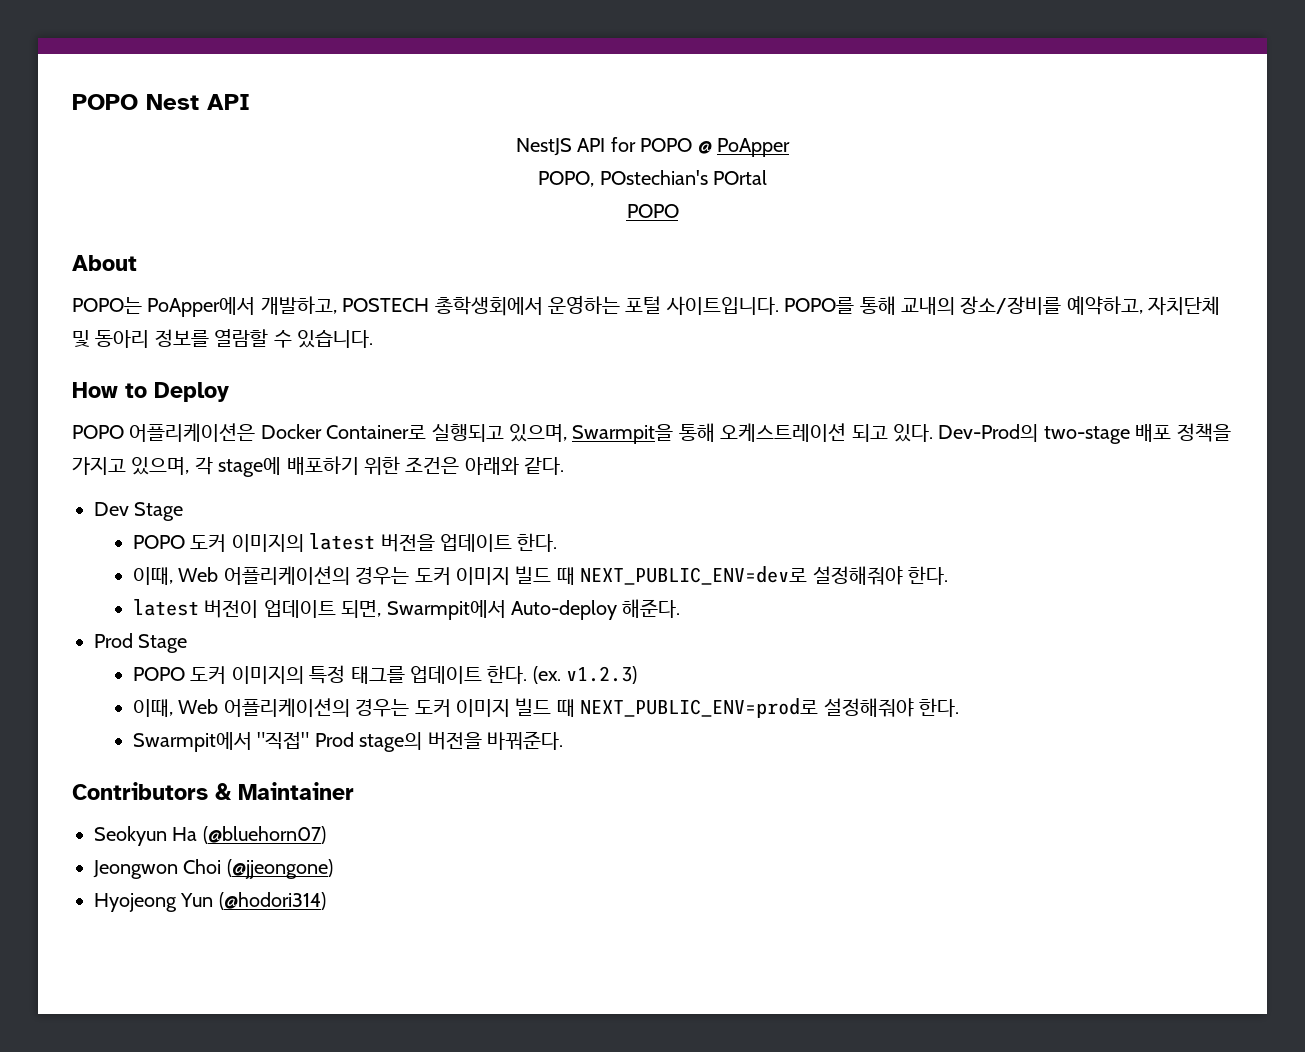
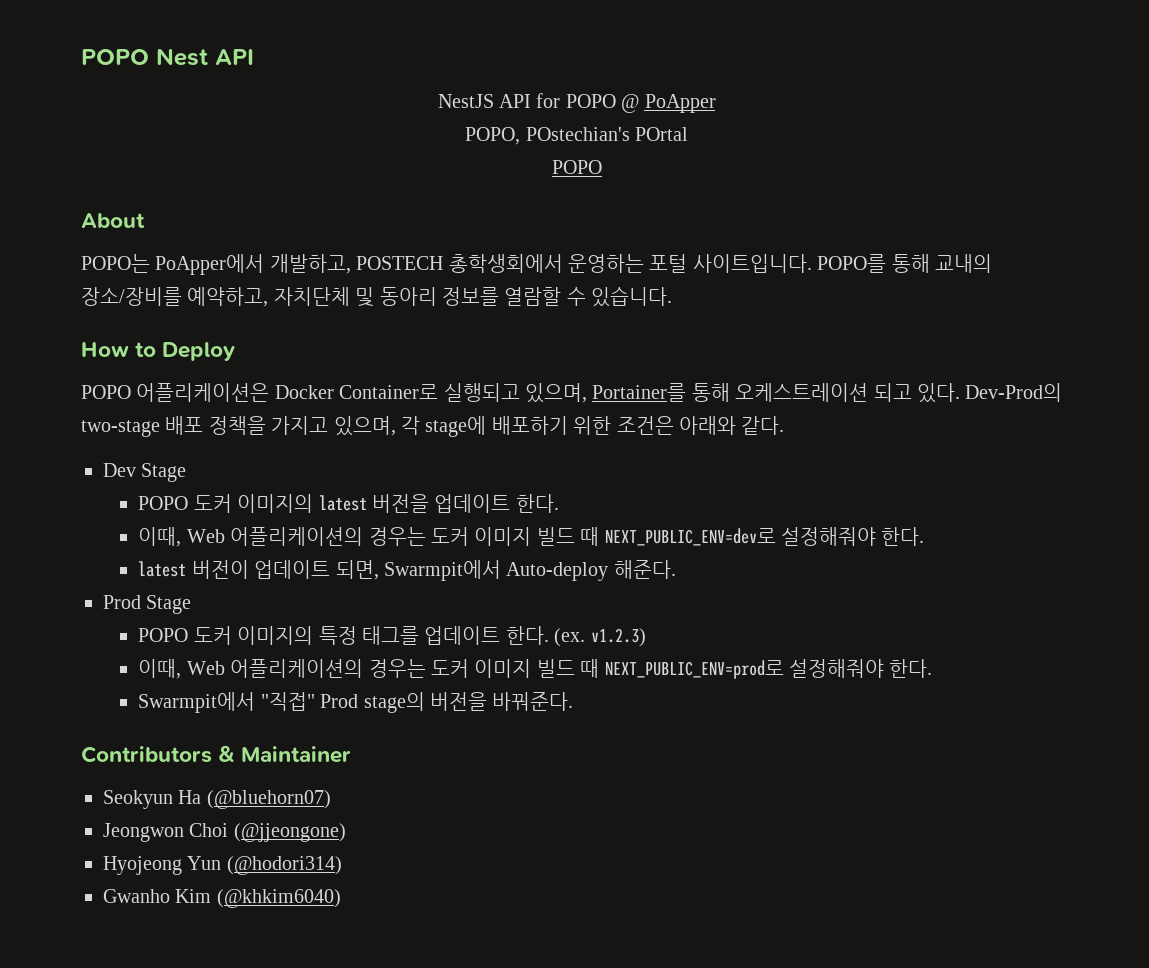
- POPO 어플리케이션은 Docker Container로 실행되고 있으며, Swarmpit을 통해 오케스트레이션 되고 있다.
+ POPO 어플리케이션은 Docker Container로 실행되고 있으며, Portainer를 통해 오케스트레이션 되고 있다.
+ Gwanho Kim (@khkim6040)

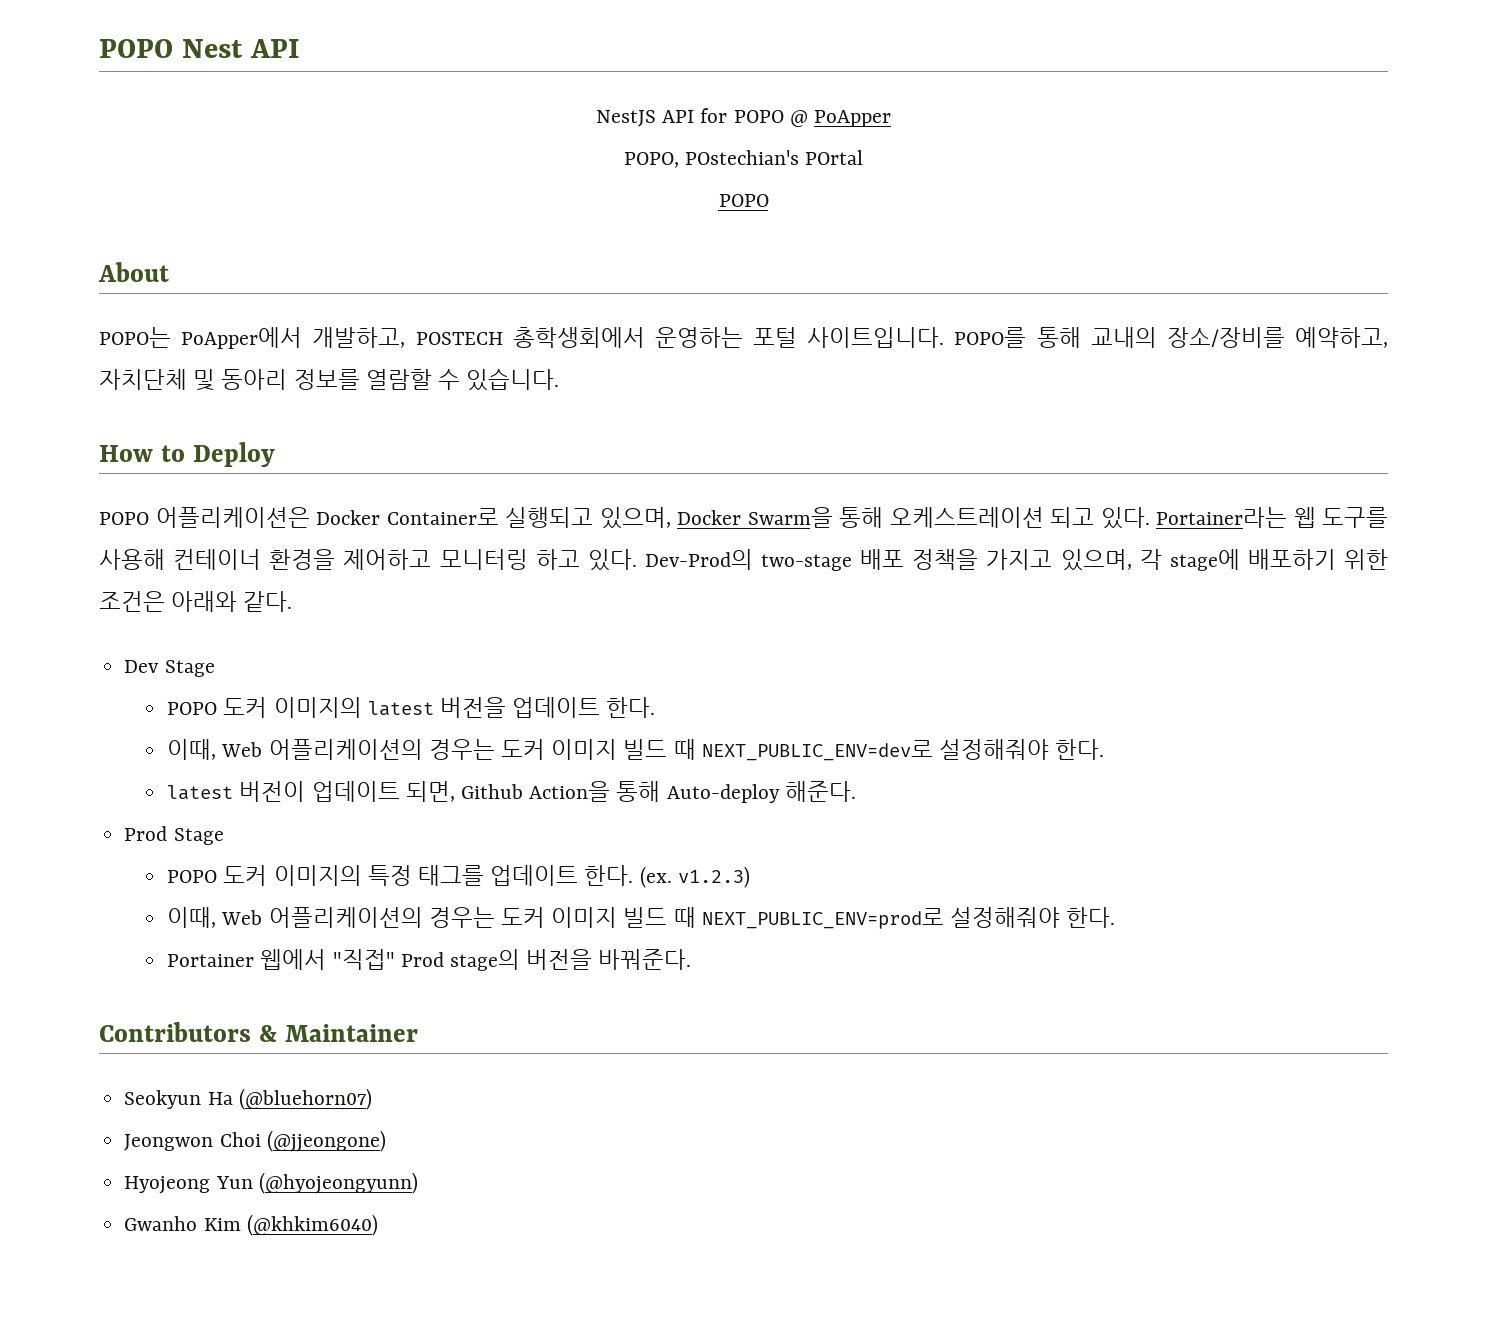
- POPO 어플리케이션은 Docker Container로 실행되고 있으며, Portainer를 통해 오케스트레이션 되고 있다.
+ POPO 어플리케이션은 Docker Container로 실행되고 있으며, Docker Swarm을 통해 오케스트레이션 되고 있다.
+ Portainer라는 웹 도구를 사용해 컨테이너 환경을 제어하고 모니터링 하고 있다.
- latest 버전이 업데이트 되면, Swarmpit에서 Auto-deploy 해준다.
+ latest 버전이 업데이트 되면, Github Action을 통해 Auto-deploy 해준다.
- Swarmpit에서 "직접" Prod stage의 버전을 바꿔준다.
+ Portainer 웹에서 "직접" Prod stage의 버전을 바꿔준다.
- Hyojeong Yun (@hodori314)
+ Hyojeong Yun (@hyojeongyunn)

